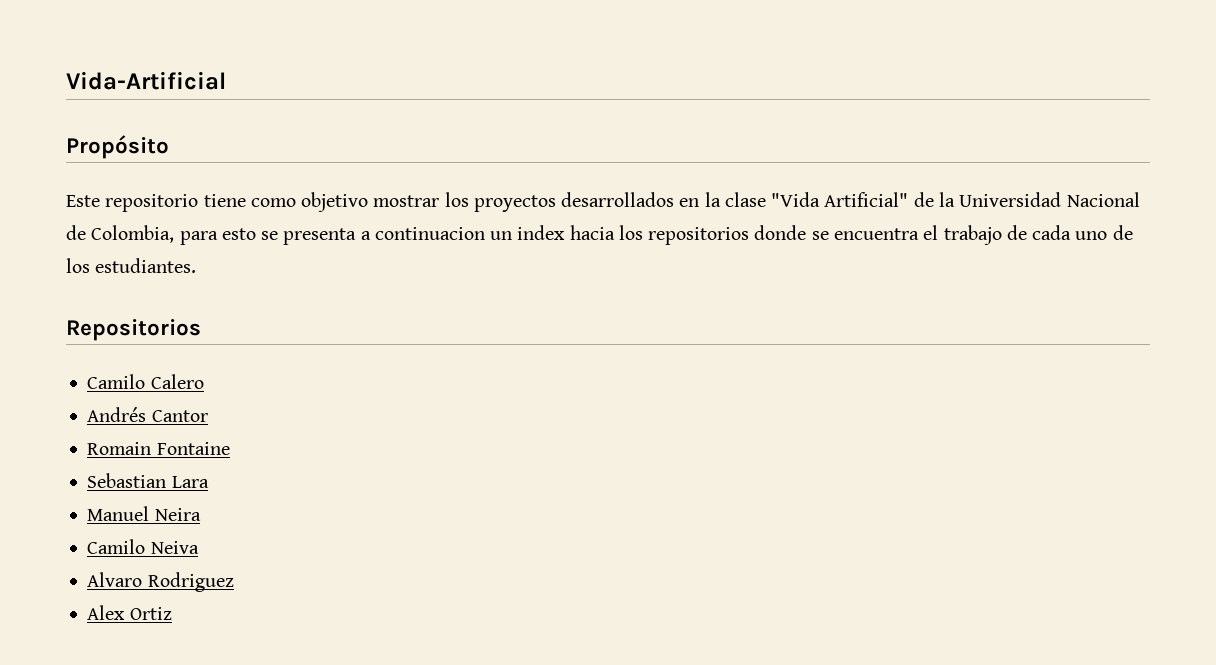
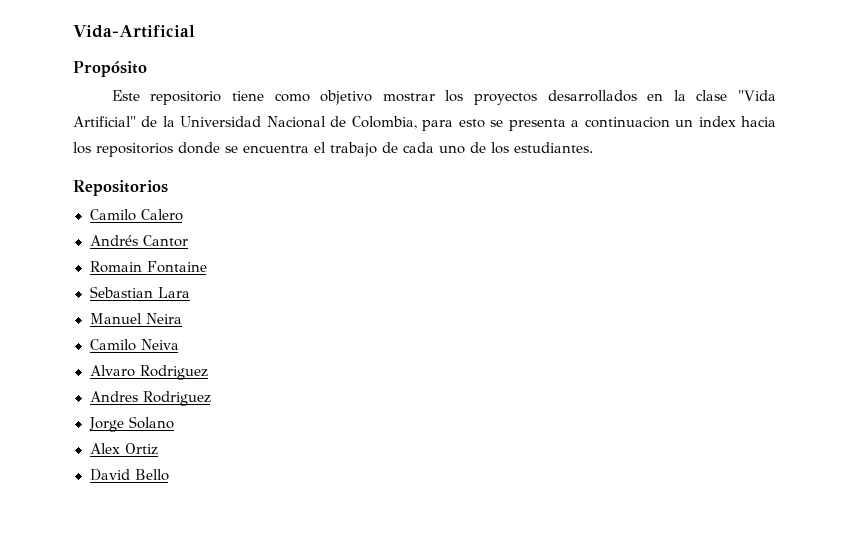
+ Andres Rodriguez
+ Jorge Solano
+ David Bello

